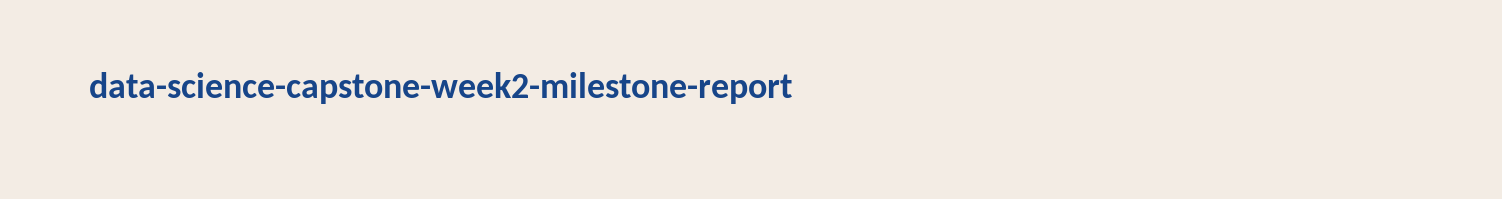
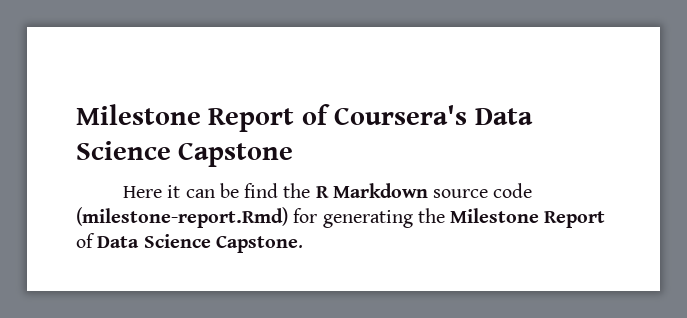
- data-science-capstone-week2-milestone-report
+ Milestone Report of Coursera's Data Science Capstone
+ Here it can be find the R Markdown source code (milestone-report.Rmd) for generating the Milestone Report of Data Science Capstone.

